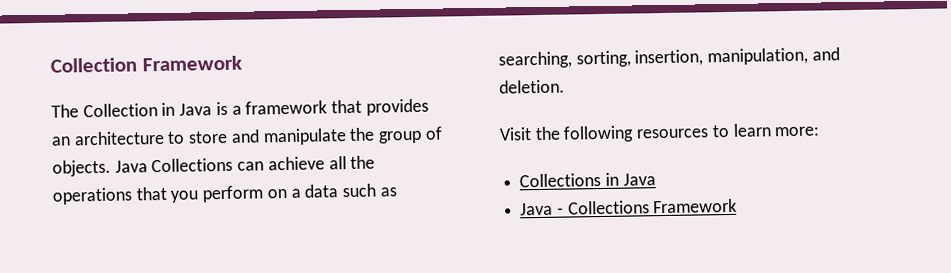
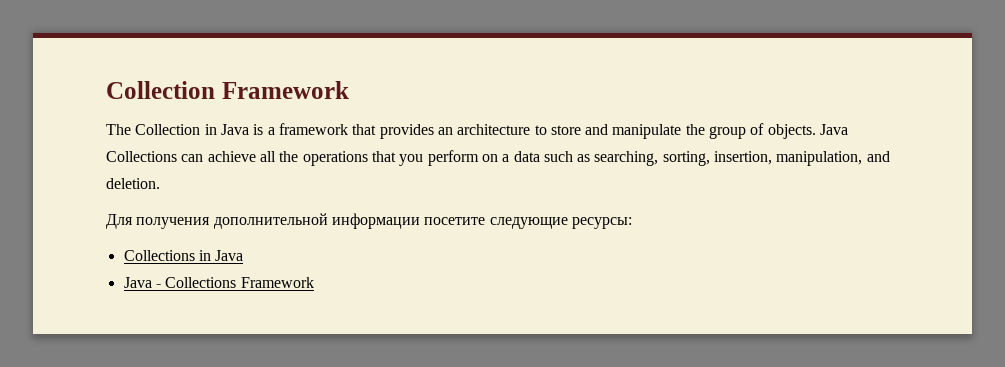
- Visit the following resources to learn more:
+ Для получения дополнительной информации посетите следующие ресурсы:

